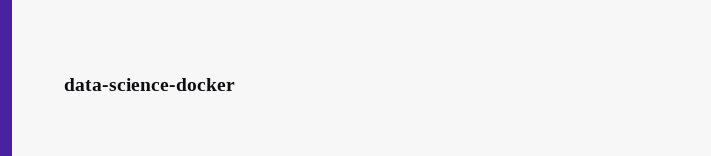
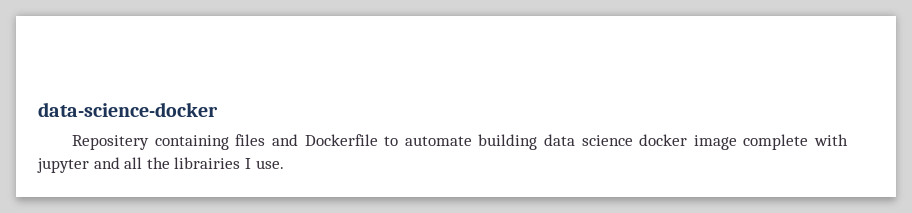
+ Repositery containing files and Dockerfile to automate building data science docker image complete with jupyter and all the librairies I use.

